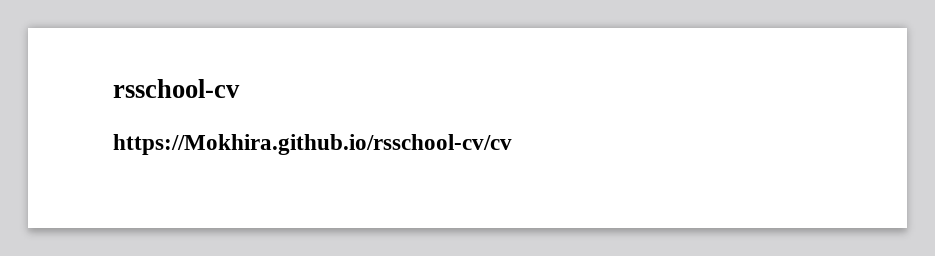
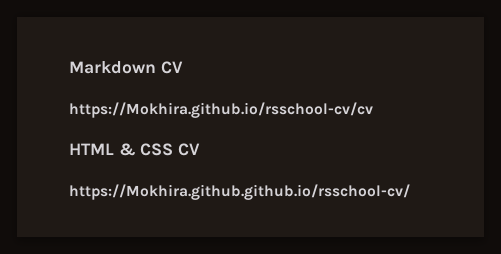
- rsschool-cv
+ Markdown CV
+ HTML & CSS CV
+ https://Mokhira.github.github.io/rsschool-cv/

